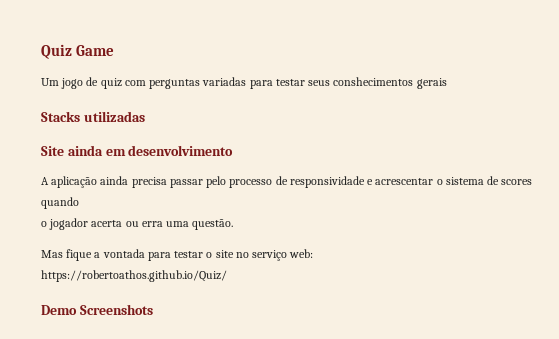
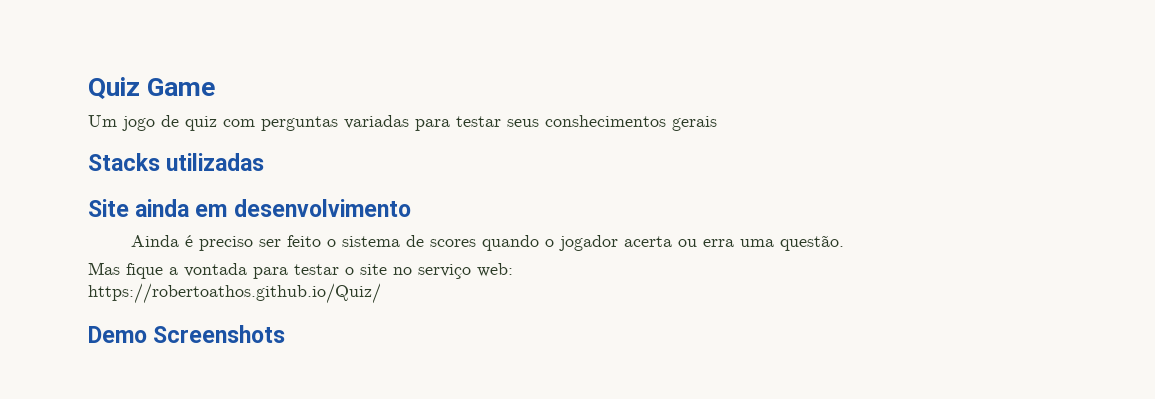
- A aplicação ainda precisa passar pelo processo de responsividade e acrescentar o sistema de scores quando
- o jogador acerta ou erra uma questão.
+ Ainda é preciso ser feito o sistema de scores quando o jogador acerta ou erra uma questão.

